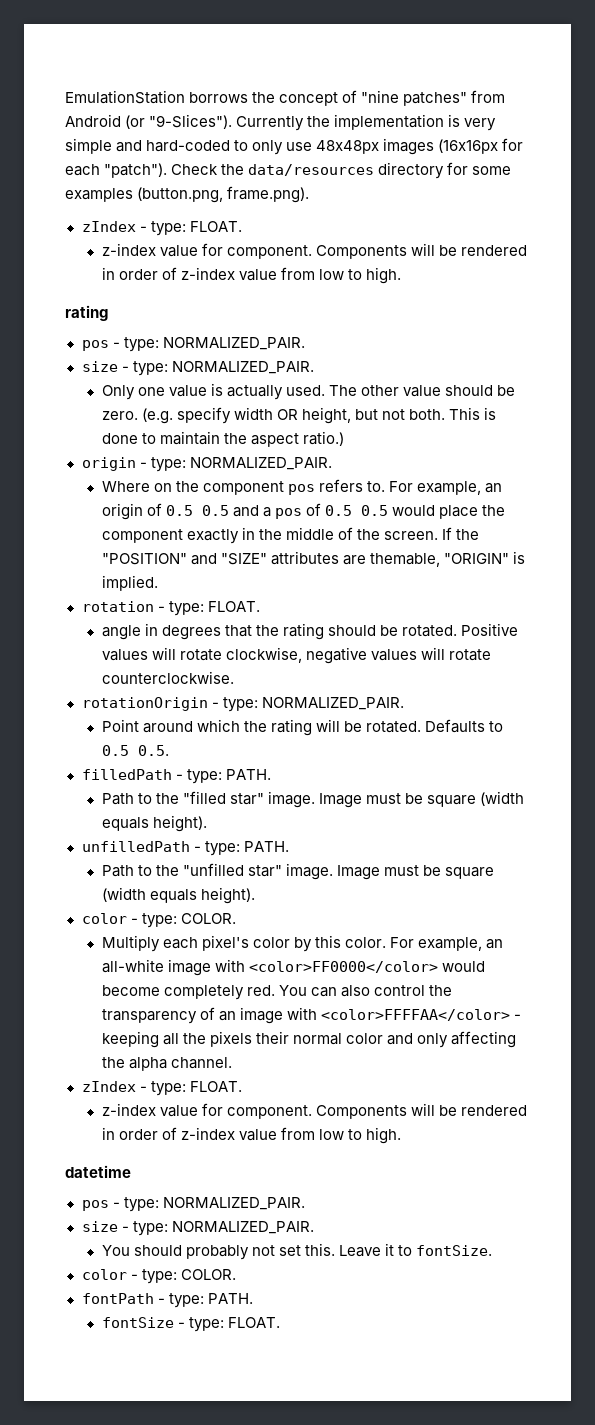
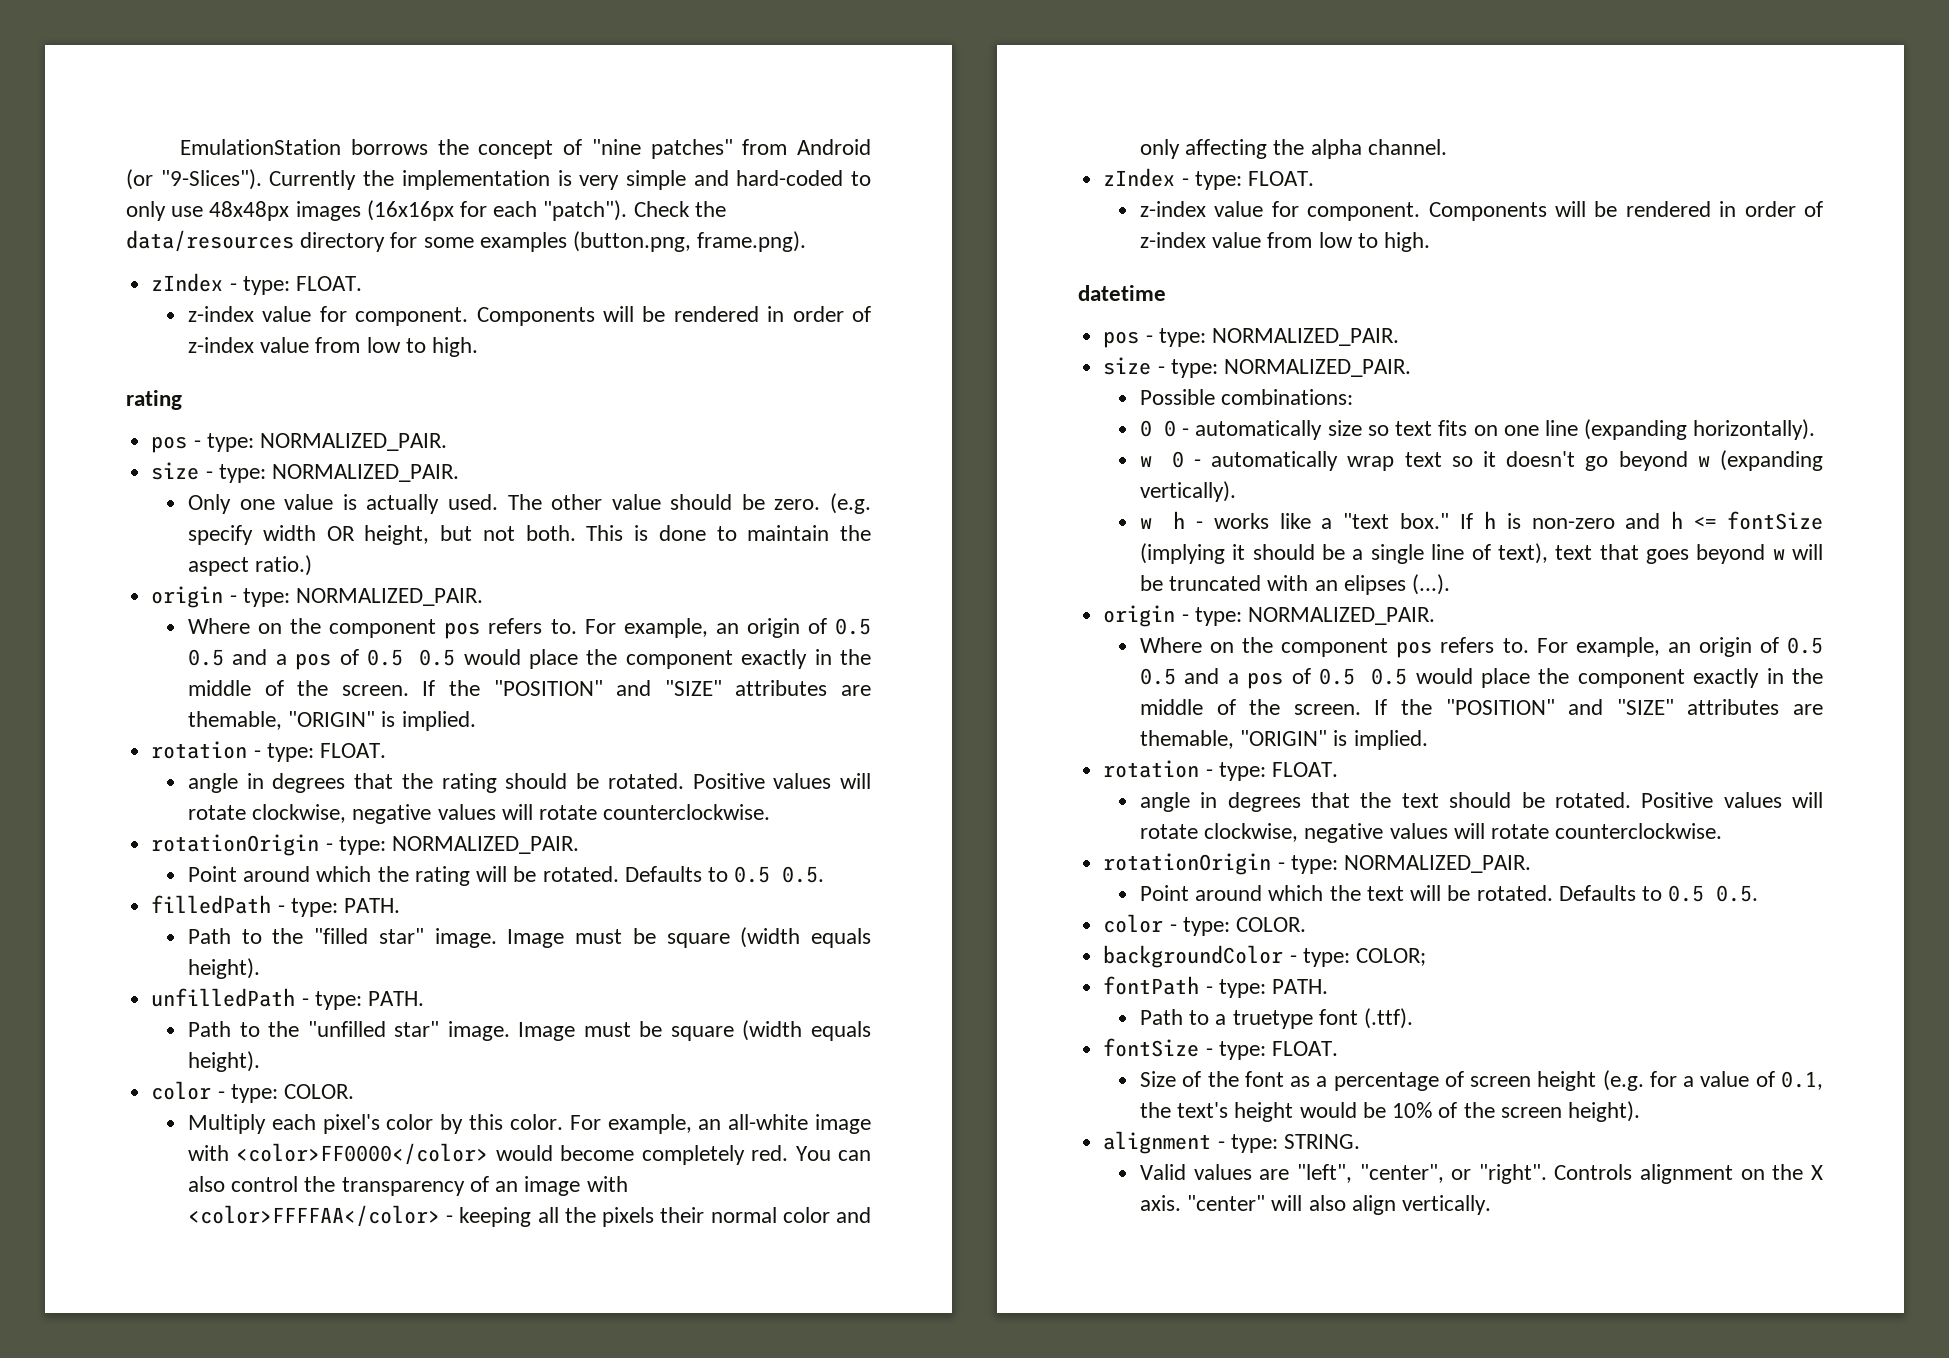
- You should probably not set this. Leave it to fontSize.
+ Possible combinations:
+ 0 0 - automatically size so text fits on one line (expanding horizontally).
+ w 0 - automatically wrap text so it doesn't go beyond w (expanding vertically).
+ w h - works like a "text box." If h is non-zero and h <= fontSize (implying it should be a single line of text), text that goes beyond w will be truncated with an elipses (...).
+ origin - type: NORMALIZED_PAIR.
+ Where on the component pos refers to. For example, an origin of 0.5 0.5 and a pos of 0.5 0.5 would place the component exactly in the middle of the screen. If the "POSITION" and "SIZE" attributes are themable, "ORIGIN" is implied.
+ rotation - type: FLOAT.
+ angle in degrees that the text should be rotated. Positive values will rotate clockwise, negative values will rotate counterclockwise.
+ rotationOrigin - type: NORMALIZED_PAIR.
+ Point around which the text will be rotated. Defaults to 0.5 0.5.
  color - type: COLOR.
+ backgroundColor - type: COLOR;
+ Path to a truetype font (.ttf).
  fontSize - type: FLOAT.
+ Size of the font as a percentage of screen height (e.g. for a value of 0.1, the text's height would be 10% of the screen height).
+ alignment - type: STRING.
+ Valid values are "left", "center", or "right". Controls alignment on the X axis. "center" will also align vertically.

